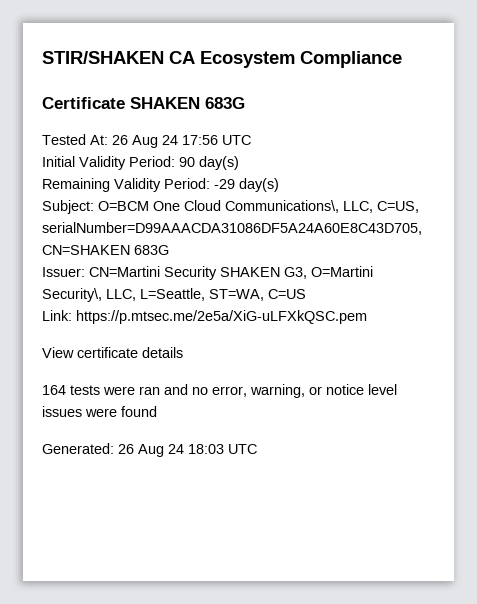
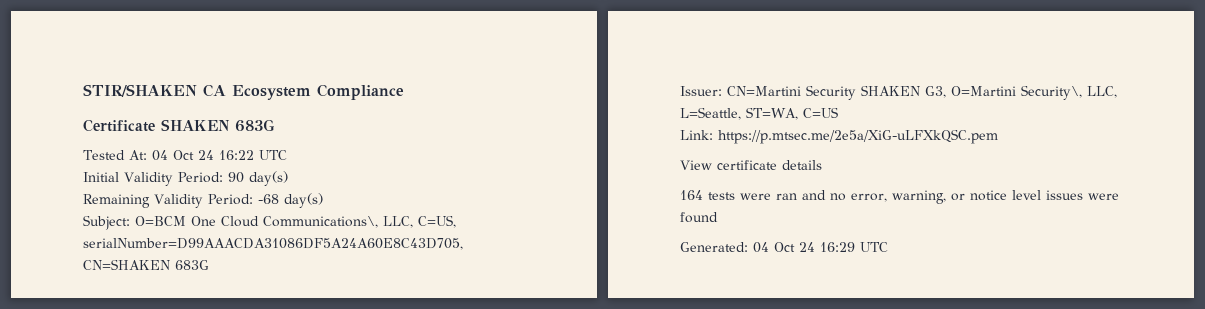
- Tested At: 26 Aug 24 17:56 UTC
+ Tested At: 04 Oct 24 16:22 UTC
- Remaining Validity Period: -29 day(s)
+ Remaining Validity Period: -68 day(s)
- Generated: 26 Aug 24 18:03 UTC
+ Generated: 04 Oct 24 16:29 UTC

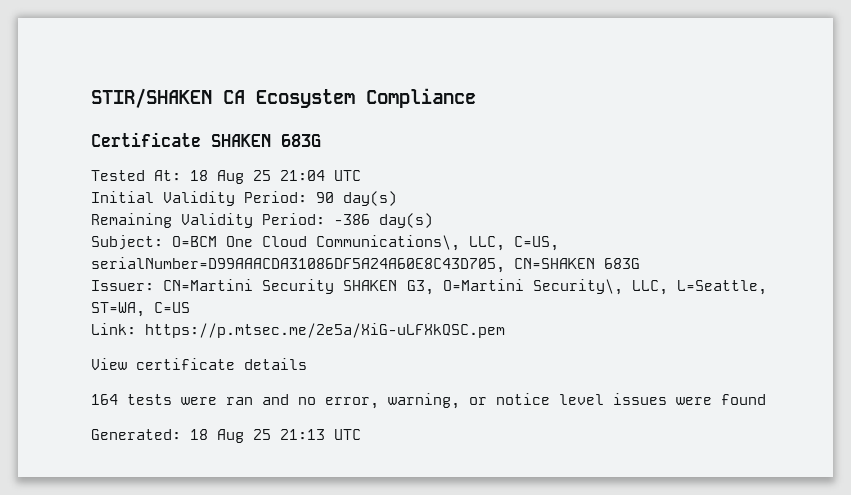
- Tested At: 04 Oct 24 16:22 UTC
+ Tested At: 18 Aug 25 21:04 UTC
- Remaining Validity Period: -68 day(s)
+ Remaining Validity Period: -386 day(s)
- Generated: 04 Oct 24 16:29 UTC
+ Generated: 18 Aug 25 21:13 UTC

